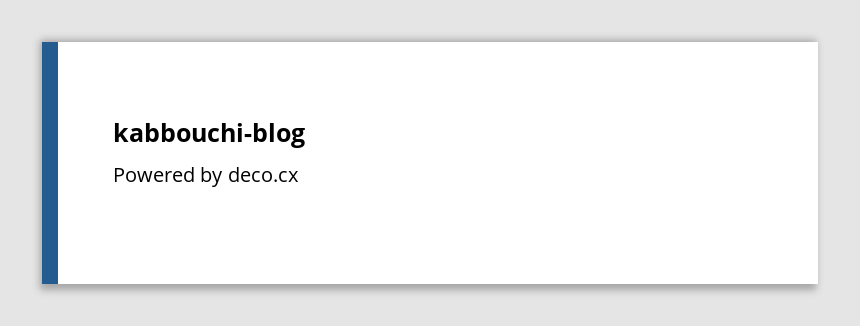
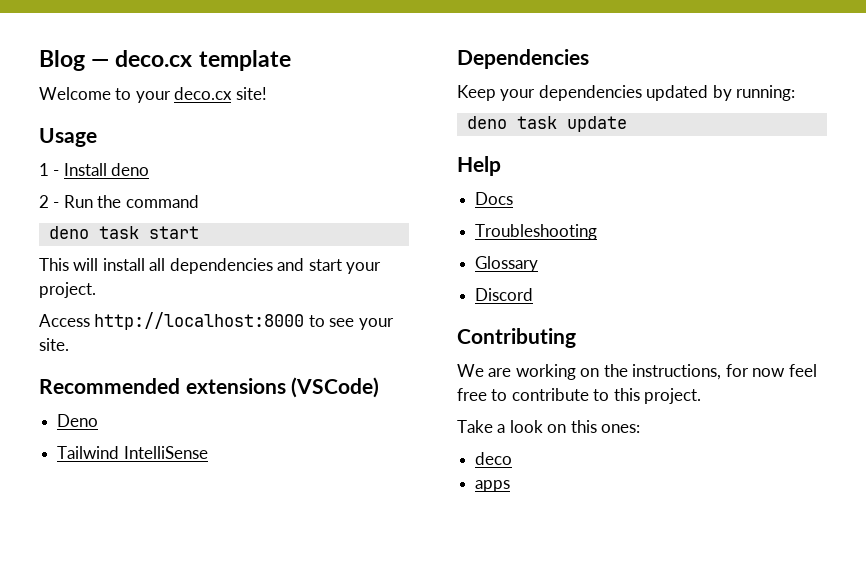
- kabbouchi-blog
- Powered by deco.cx
+ Blog — deco.cx template
+ Welcome to your deco.cx site!
+ Usage
+ 1 - Install deno
+ 2 - Run the command
+ deno task start
+ This will install all dependencies and start your project.
+ Access http://localhost:8000 to see your site.
+ Recommended extensions (VSCode)
+ Deno
+ Tailwind IntelliSense
+ Dependencies
+ Keep your dependencies updated by running:
+ deno task update
+ Help
+ Docs
+ Troubleshooting
+ Glossary
+ Discord
+ Contributing
+ We are working on the instructions, for now feel free to contribute to this project.
+ Take a look on this ones:
+ deco
+ apps

